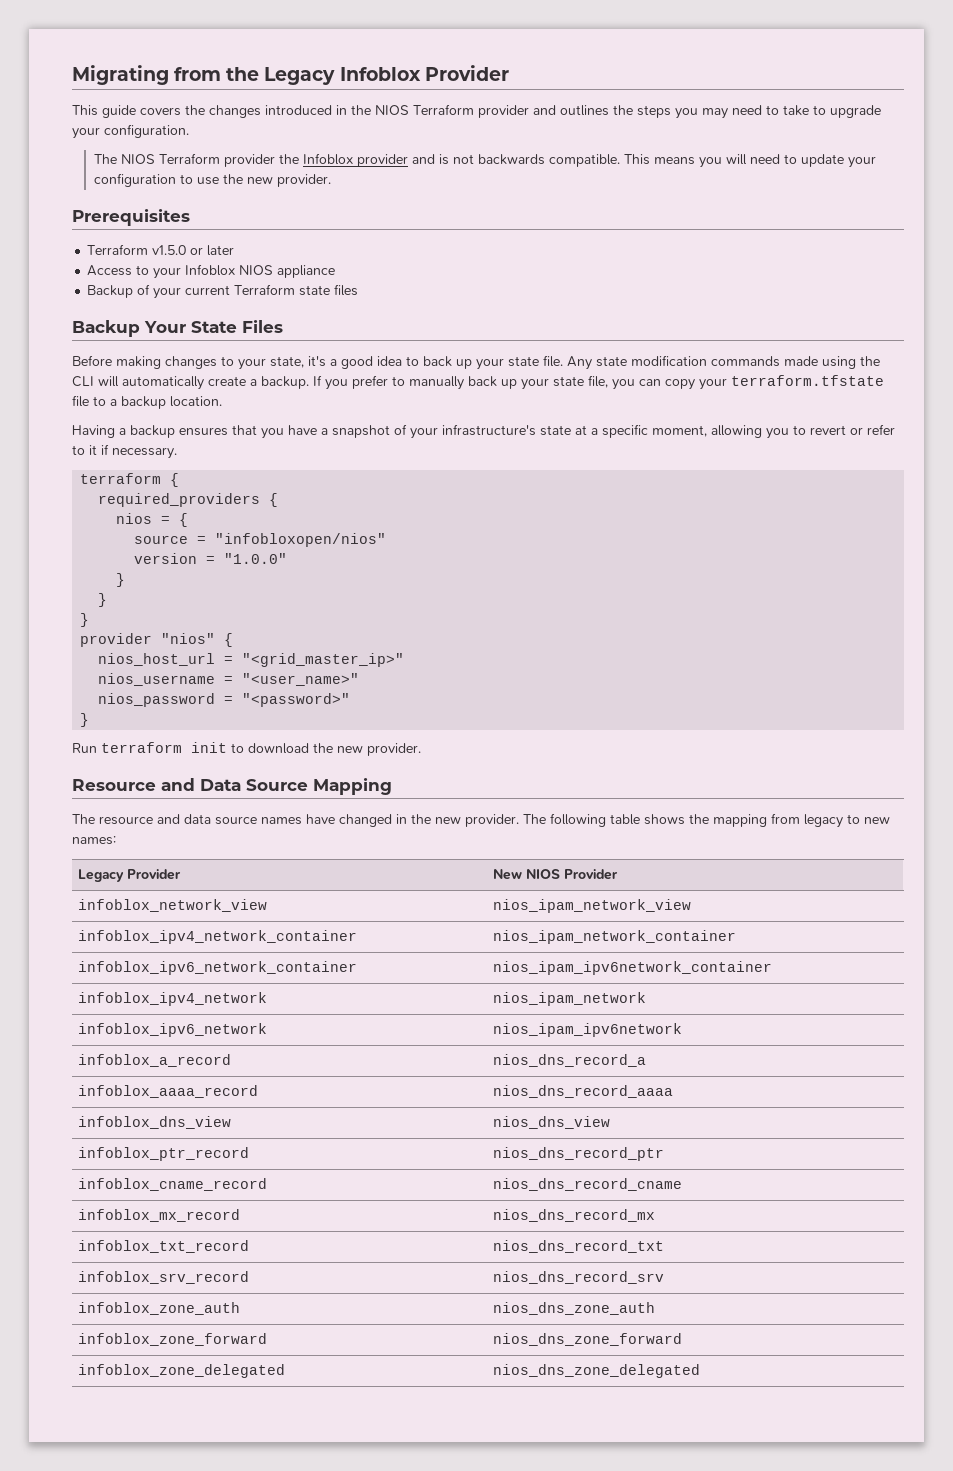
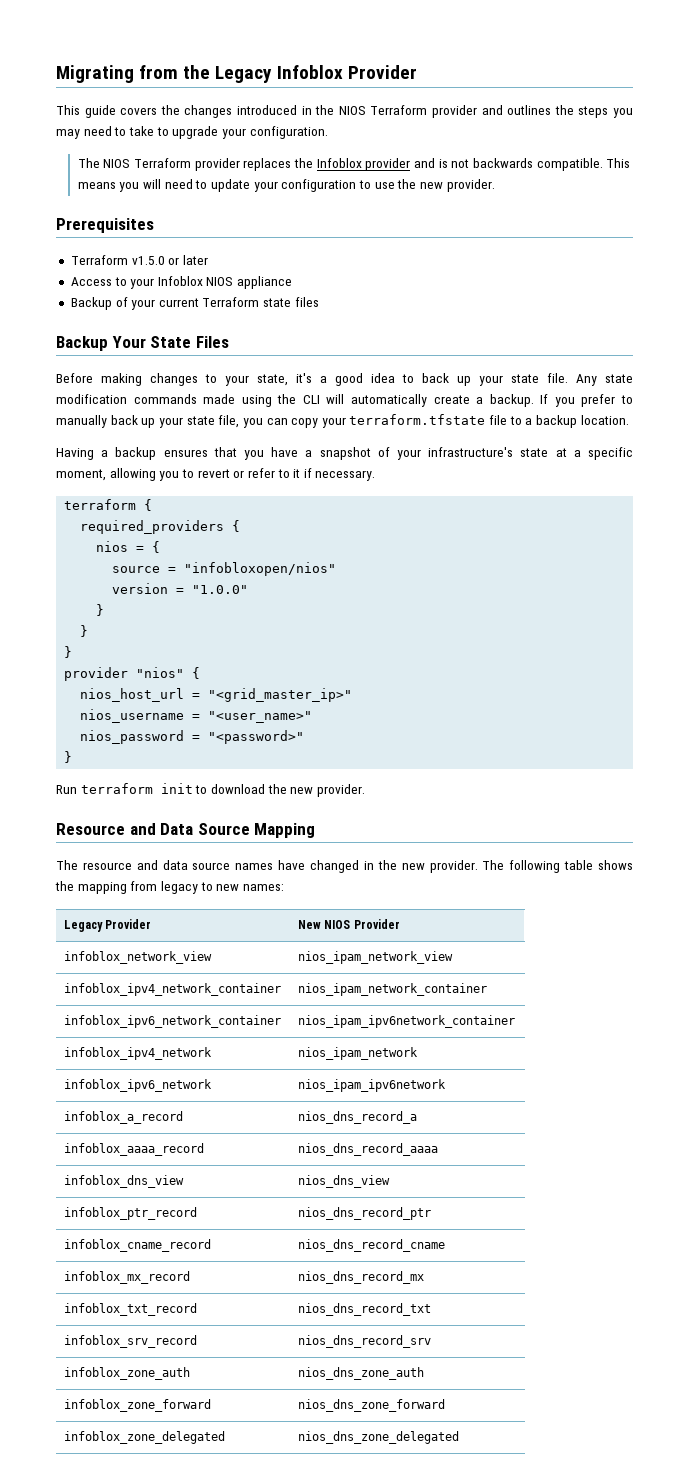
- The NIOS Terraform provider the Infoblox provider and is not backwards compatible.
+ The NIOS Terraform provider replaces the Infoblox provider and is not backwards compatible.

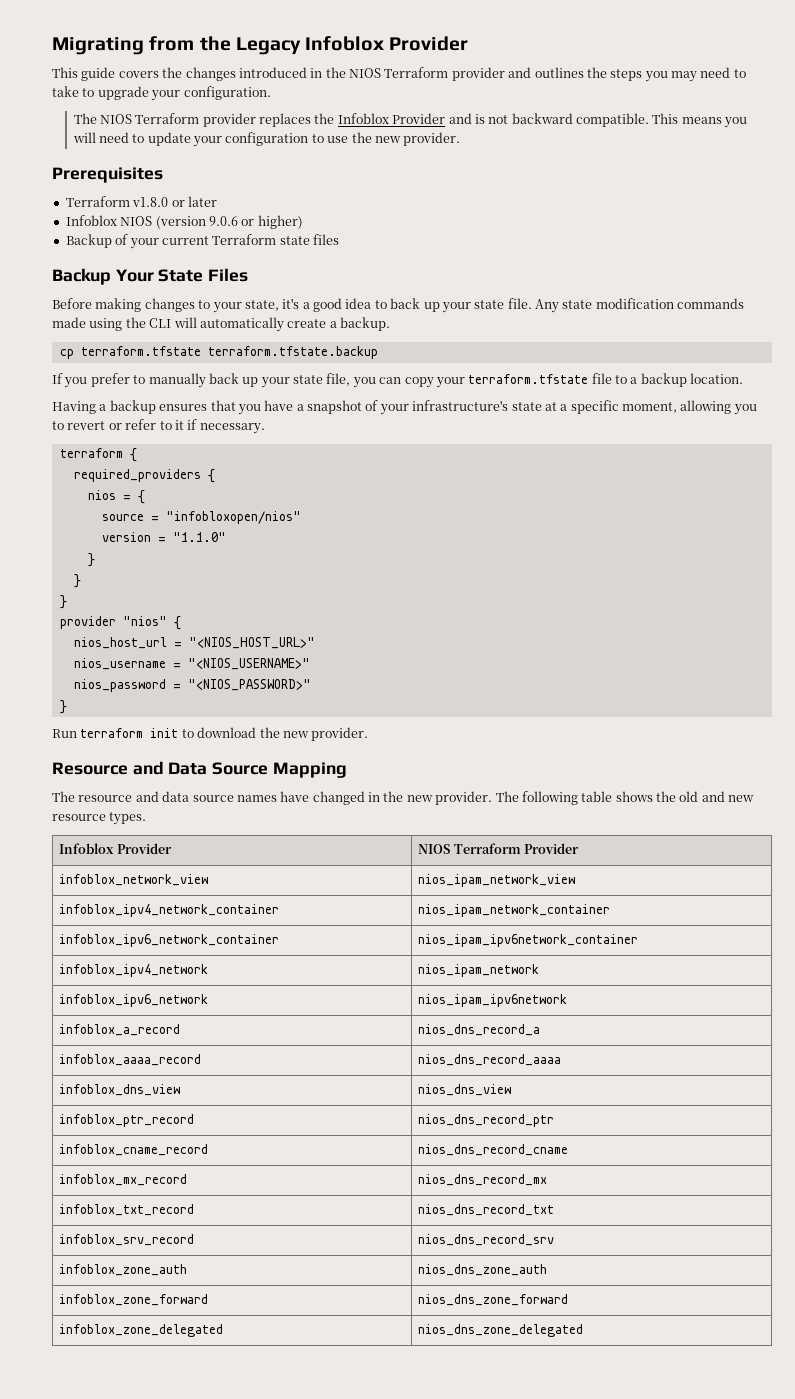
- The NIOS Terraform provider replaces the Infoblox provider and is not backwards compatible.
+ The NIOS Terraform provider replaces the Infoblox Provider and is not backward compatible.
- Terraform v1.5.0 or later
+ Terraform v1.8.0 or later
- Access to your Infoblox NIOS appliance
+ Infoblox NIOS (version 9.0.6 or higher)
- Any state modification commands made using the CLI will automatically create a backup. If you prefer to manually back up your state file, you can copy your terraform.tfstate file to a backup location.
+ Any state modification commands made using the CLI will automatically create a backup.
+ cp terraform.tfstate terraform.tfstate.backup
+ If you prefer to manually back up your state file, you can copy your terraform.tfstate file to a backup location.
- version = "1.0.0"
+ version = "1.1.0"
- nios_host_url = "<grid_master_ip>"
+ nios_host_url = "<NIOS_HOST_URL>"
- nios_username = "<user_name>"
+ nios_username = "<NIOS_USERNAME>"
- nios_password = "<password>"
+ nios_password = "<NIOS_PASSWORD>"
- The following table shows the mapping from legacy to new names:
- Legacy Provider | New NIOS Provider
+ The following table shows the old and new resource types.
+ Infoblox Provider | NIOS Terraform Provider

